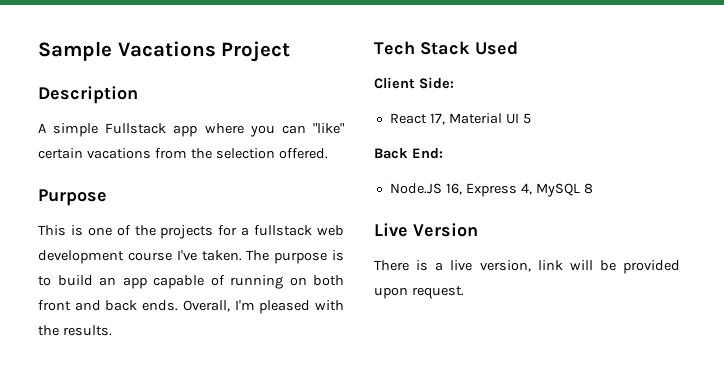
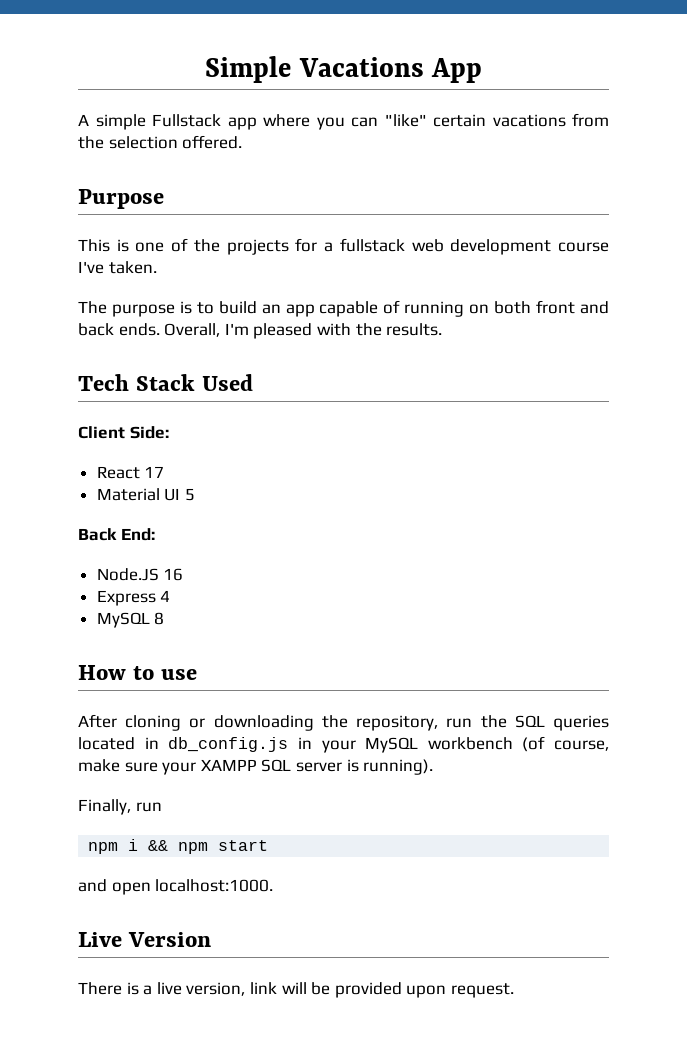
- Sample Vacations Project
- Description
+ Simple Vacations App
- This is one of the projects for a fullstack web development course I've taken. The purpose is to build an app capable of running on both front and back ends.
+ This is one of the projects for a fullstack web development course I've taken.
+ The purpose is to build an app capable of running on both front and back ends.
- React 17, Material UI 5
+ React 17
+ Material UI 5
- Node.JS 16, Express 4, MySQL 8
+ Node.JS 16
+ Express 4
+ MySQL 8
+ How to use
+ After cloning or downloading the repository, run the SQL queries located in db_config.js in your MySQL workbench (of course, make sure your XAMPP SQL server is running).
+ Finally, run
+ npm i && npm start
+ and open localhost:1000.

